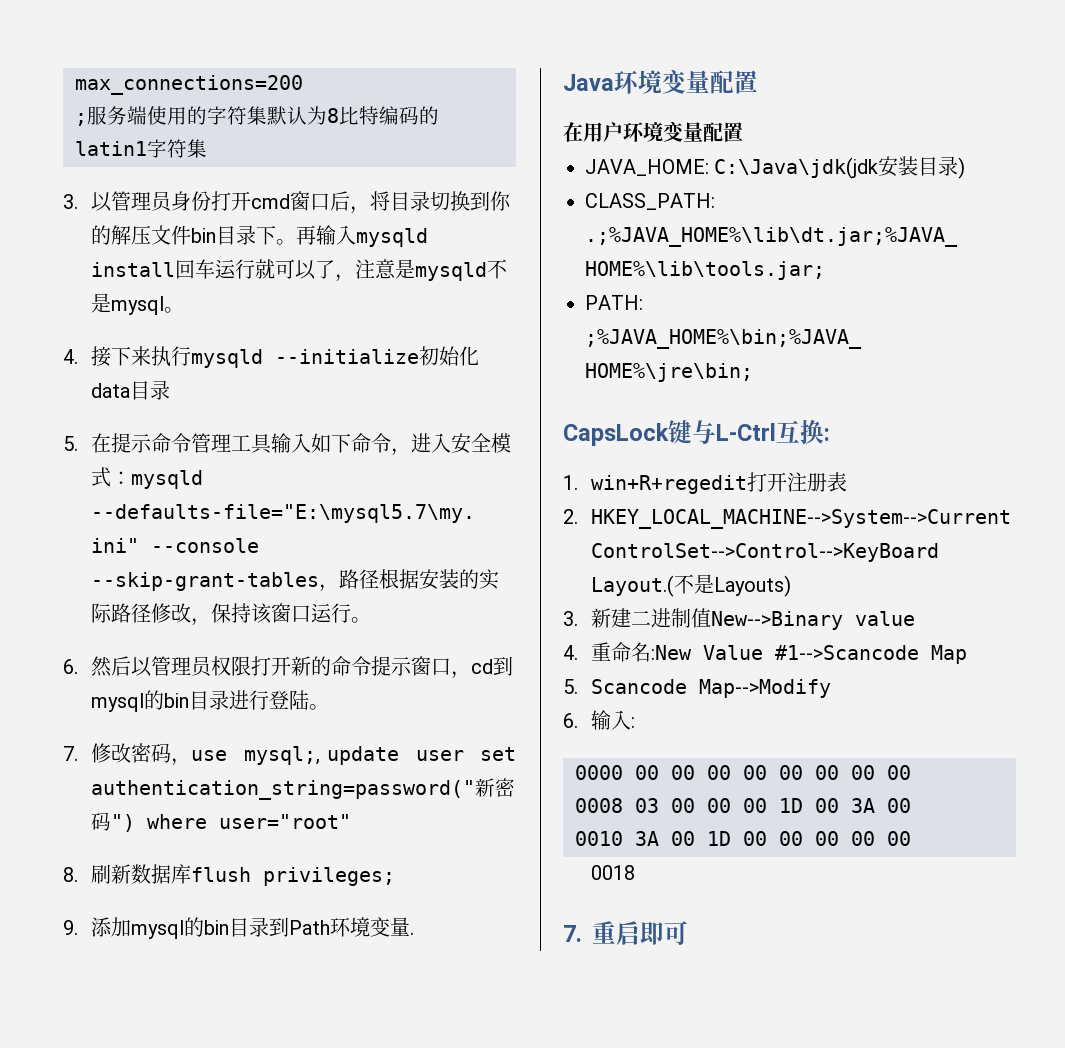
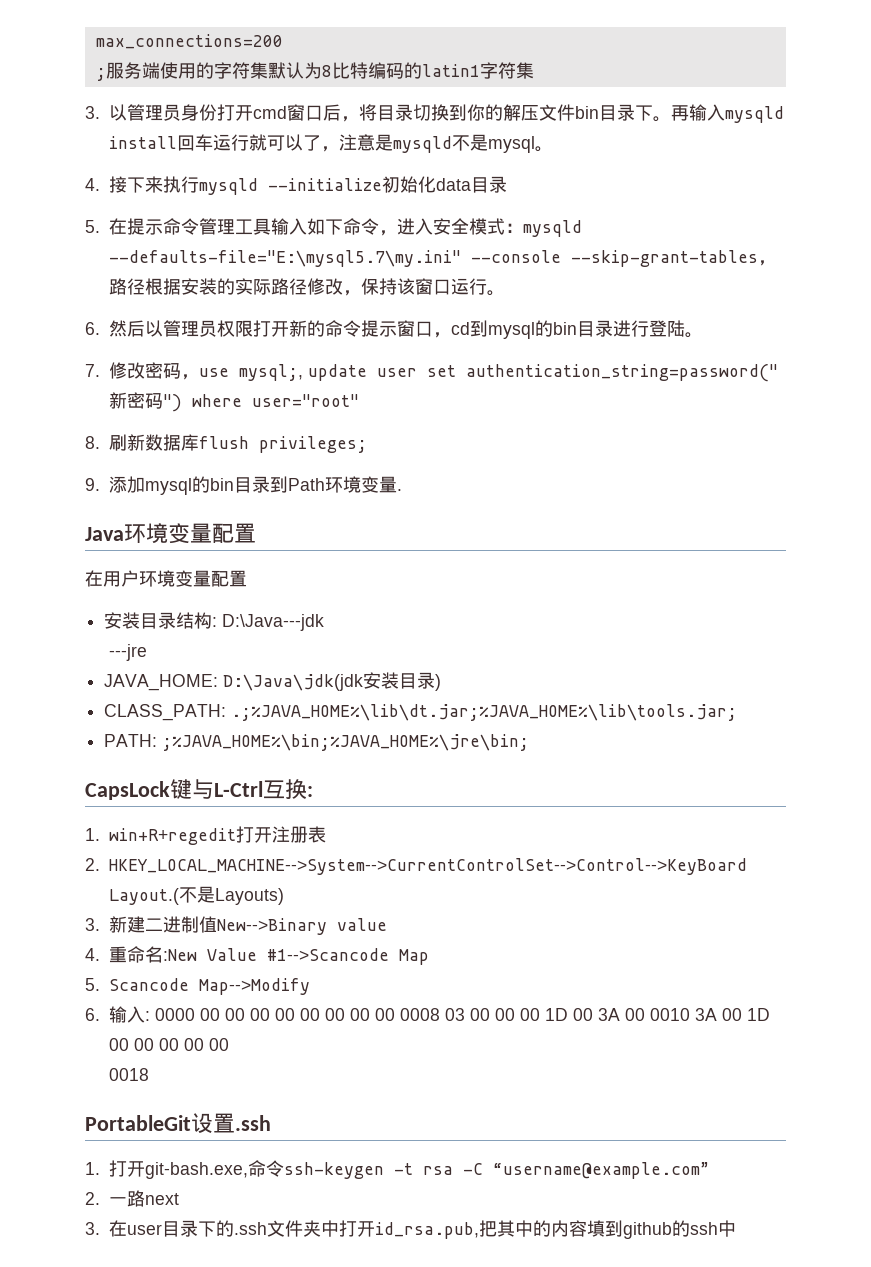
+ 安装目录结构: D:\Java---jdk
+ ---jre
- JAVA_HOME: C:\Java\jdk(jdk安装目录)
+ JAVA_HOME: D:\Java\jdk(jdk安装目录)
- 6.输入:
- 0000 00 00 00 00 00 00 00 00
- 0008 03 00 00 00 1D 00 3A 00
- 0010 3A 00 1D 00 00 00 00 00
+ 6.输入: 0000 00 00 00 00 00 00 00 00 0008 03 00 00 00 1D 00 3A 00 0010 3A 00 1D 00 00 00 00 00
- 7.重启即可
+ PortableGit设置.ssh
+ 1.打开git-bash.exe,命令ssh-keygen -t rsa -C “username@example.com”
+ 2.一路next
+ 3.在user目录下的.ssh文件夹中打开id_rsa.pub,把其中的内容填到github的ssh中

